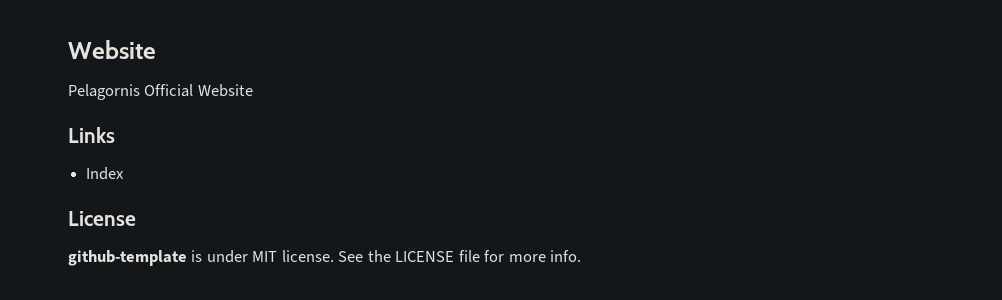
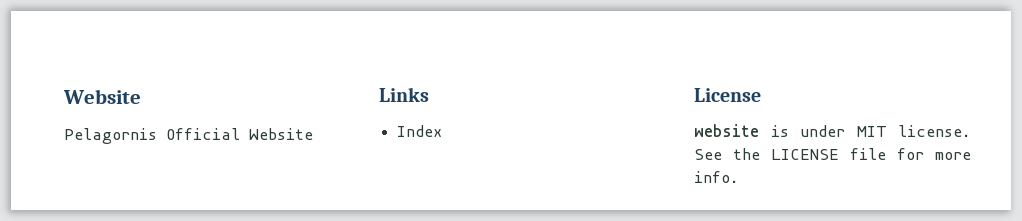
- github-template is under MIT license.
+ website is under MIT license.

